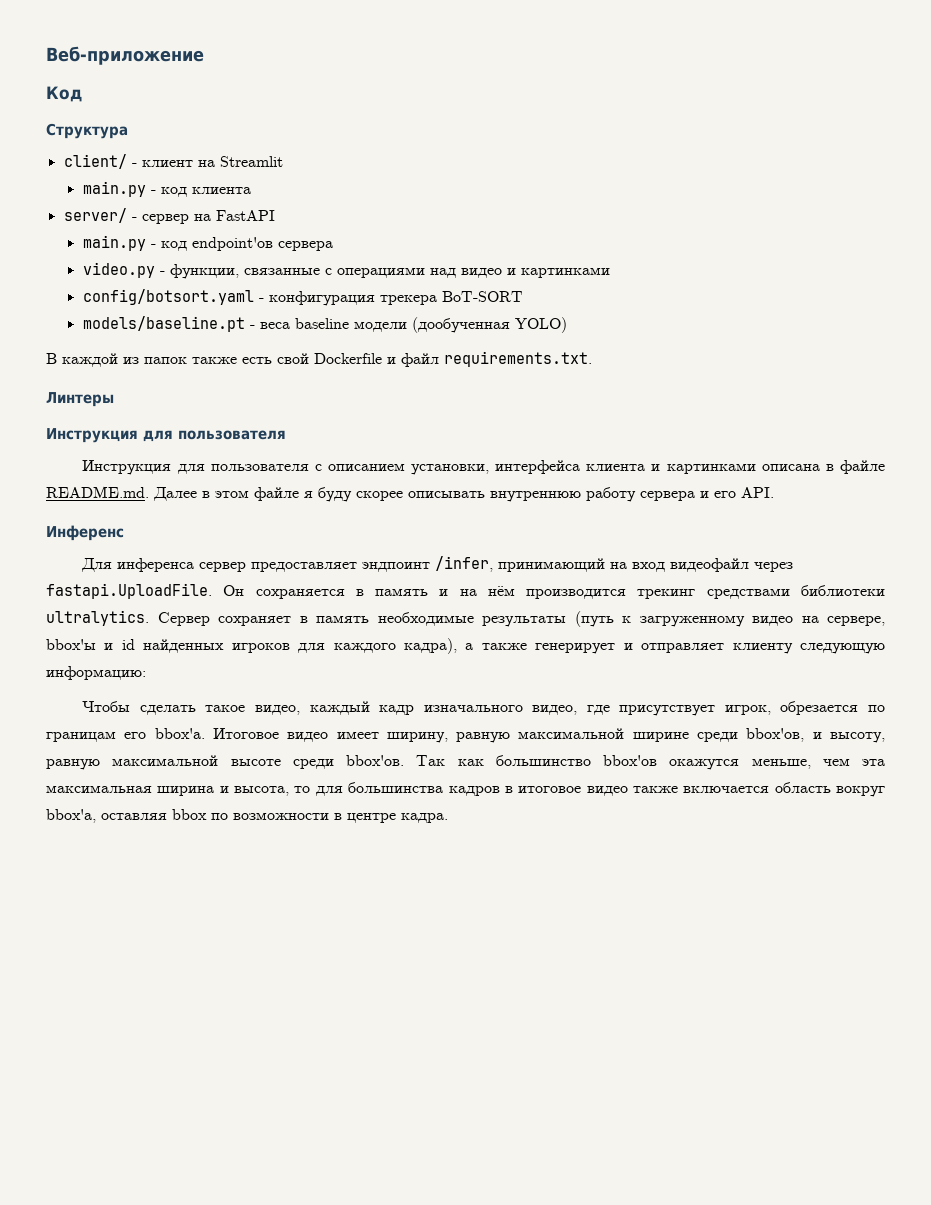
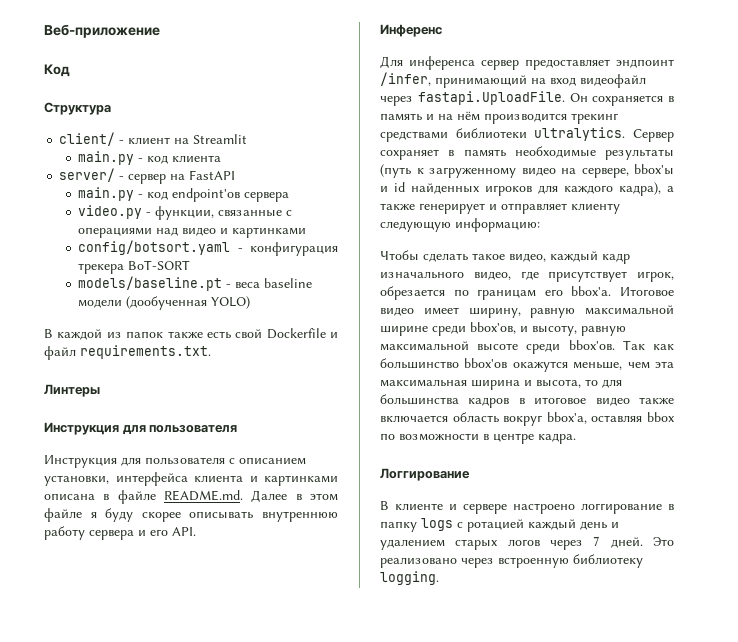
+ Логгирование
+ В клиенте и сервере настроено логгирование в папку logs с ротацией каждый день и удалением старых логов через 7 дней. Это реализовано через встроенную библиотеку logging.

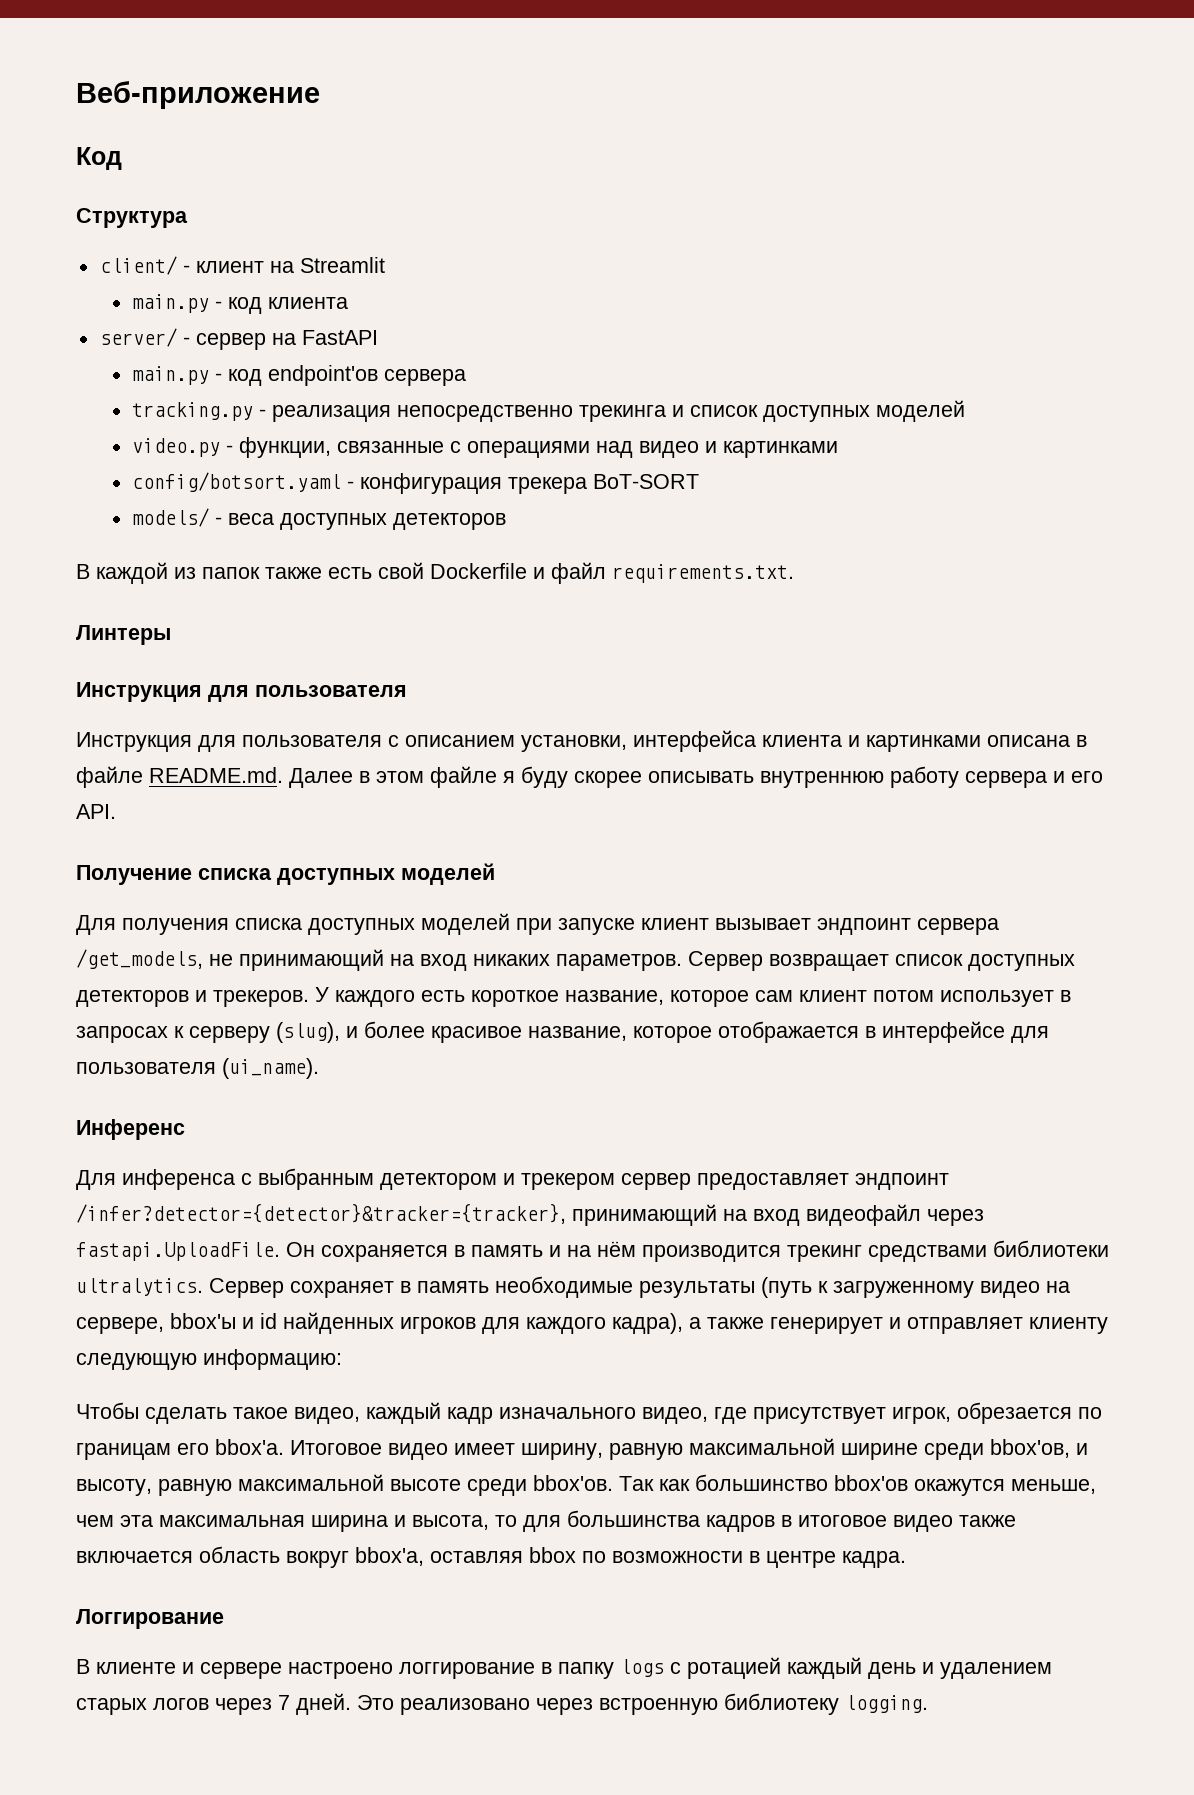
+ tracking.py - реализация непосредственно трекинга и список доступных моделей
- models/baseline.pt - веса baseline модели (дообученная YOLO)
+ models/ - веса доступных детекторов
+ Получение списка доступных моделей
+ Для получения списка доступных моделей при запуске клиент вызывает эндпоинт сервера /get_models, не принимающий на вход никаких параметров. Сервер возвращает список доступных детекторов и трекеров. У каждого есть короткое название, которое сам клиент потом использует в запросах к серверу (slug), и более красивое название, которое отображается в интерфейсе для пользователя (ui_name).
  Инференс
- Для инференса сервер предоставляет эндпоинт /infer, принимающий на вход видеофайл через fastapi.UploadFile. Он сохраняется в память и на нём производится трекинг средствами библиотеки ultralytics.
+ Для инференса с выбранным детектором и трекером сервер предоставляет эндпоинт /infer?detector={detector}&tracker={tracker}, принимающий на вход видеофайл через fastapi.UploadFile. Он сохраняется в память и на нём производится трекинг средствами библиотеки ultralytics.

